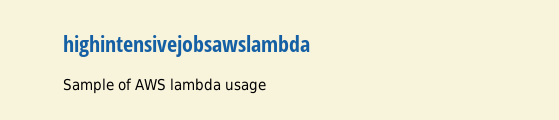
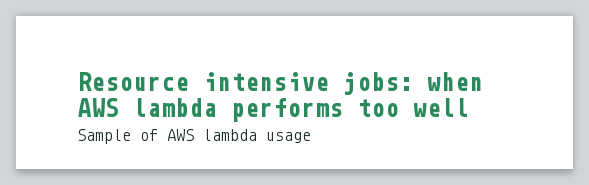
- highintensivejobsawslambda
+ Resource intensive jobs: when AWS lambda performs too well

